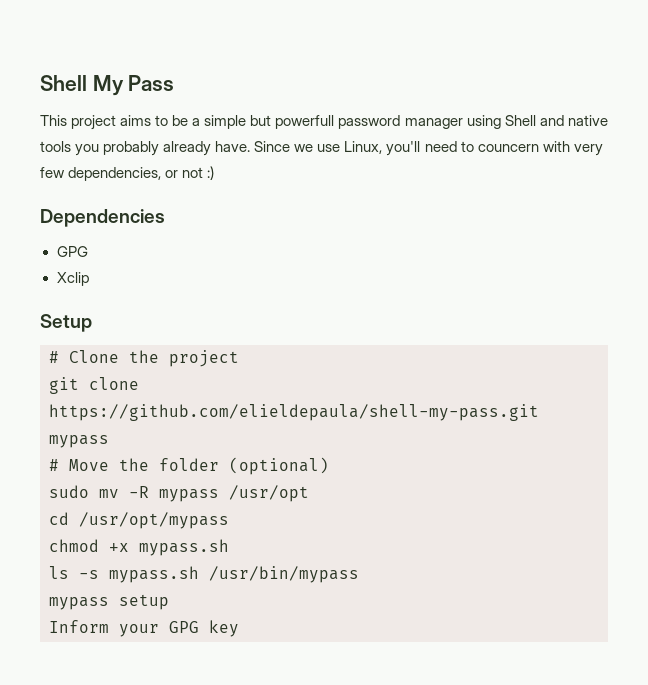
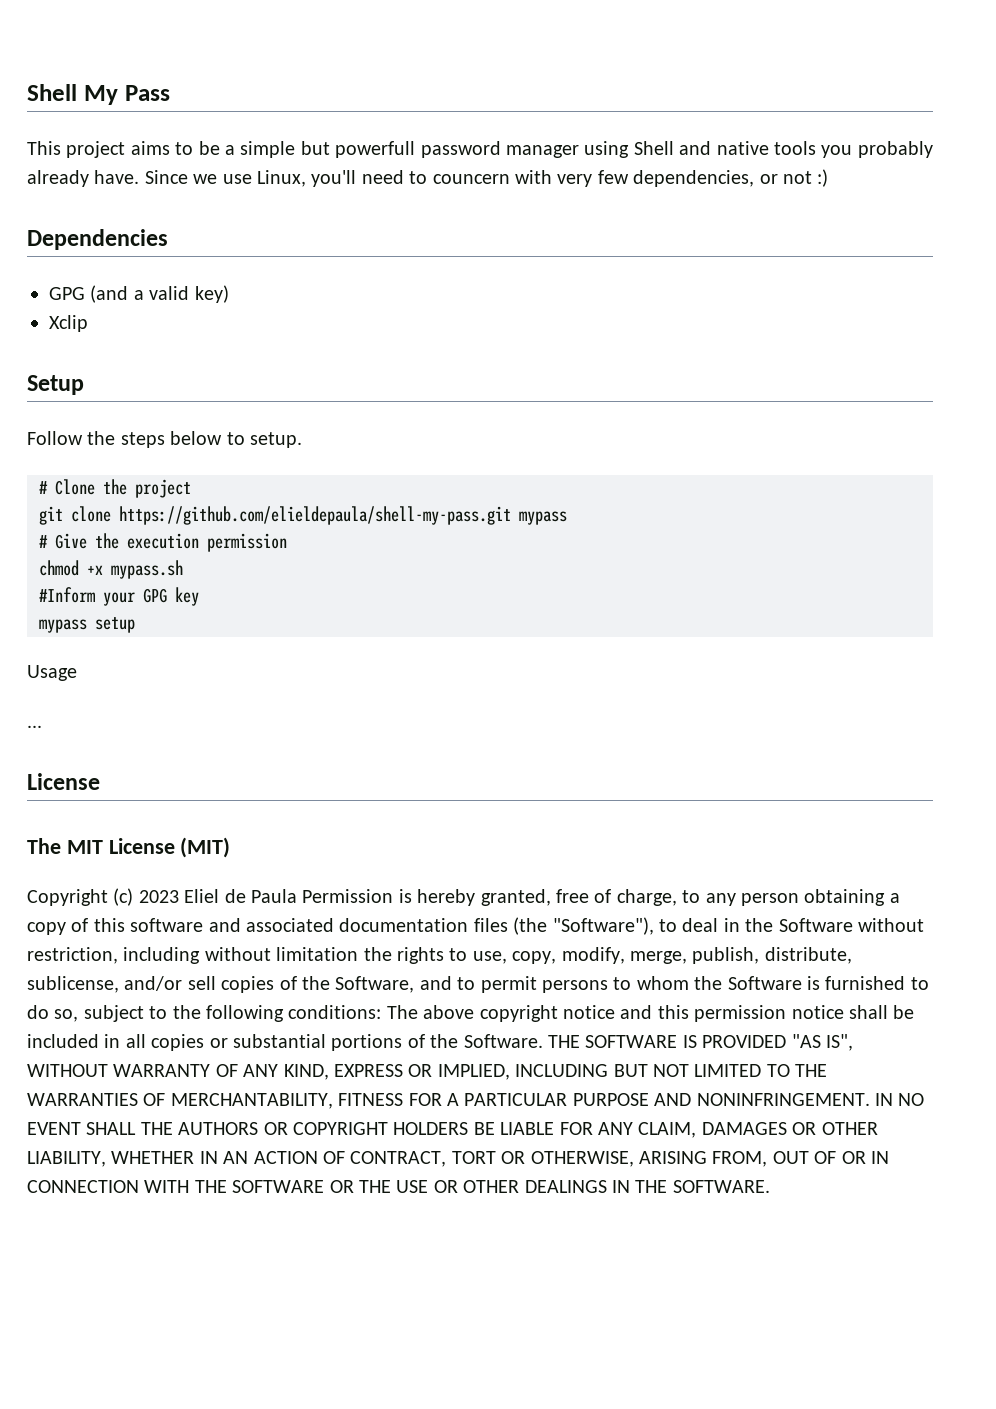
  Dependencies
- GPG
+ GPG (and a valid key)
  Xclip
  Setup
+ Follow the steps below to setup.
- # Move the folder (optional)
- sudo mv -R mypass /usr/opt
- cd /usr/opt/mypass
+ # Give the execution permission
  chmod +x mypass.sh
- ls -s mypass.sh /usr/bin/mypass
+ #Inform your GPG key
  mypass setup
- Inform your GPG key
+ Usage
+ ...
+ License
+ The MIT License (MIT)
+ Copyright (c) 2023 Eliel de Paula Permission is hereby granted, free of charge, to any person obtaining a copy of this software and associated documentation files (the "Software"), to deal in the Software without restriction, including without limitation the rights to use, copy, modify, merge, publish, distribute, sublicense, and/or sell copies of the Software, and to permit persons to whom the Software is furnished to do so, subject to the following conditions: The above copyright notice and this permission notice shall be included in all copies or substantial portions of the Software. THE SOFTWARE IS PROVIDED "AS IS", WITHOUT WARRANTY OF ANY KIND, EXPRESS OR IMPLIED, INCLUDING BUT NOT LIMITED TO THE WARRANTIES OF MERCHANTABILITY, FITNESS FOR A PARTICULAR PURPOSE AND NONINFRINGEMENT. IN NO EVENT SHALL THE AUTHORS OR COPYRIGHT HOLDERS BE LIABLE FOR ANY CLAIM, DAMAGES OR OTHER LIABILITY, WHETHER IN AN ACTION OF CONTRACT, TORT OR OTHERWISE, ARISING FROM, OUT OF OR IN CONNECTION WITH THE SOFTWARE OR THE USE OR OTHER DEALINGS IN THE SOFTWARE.

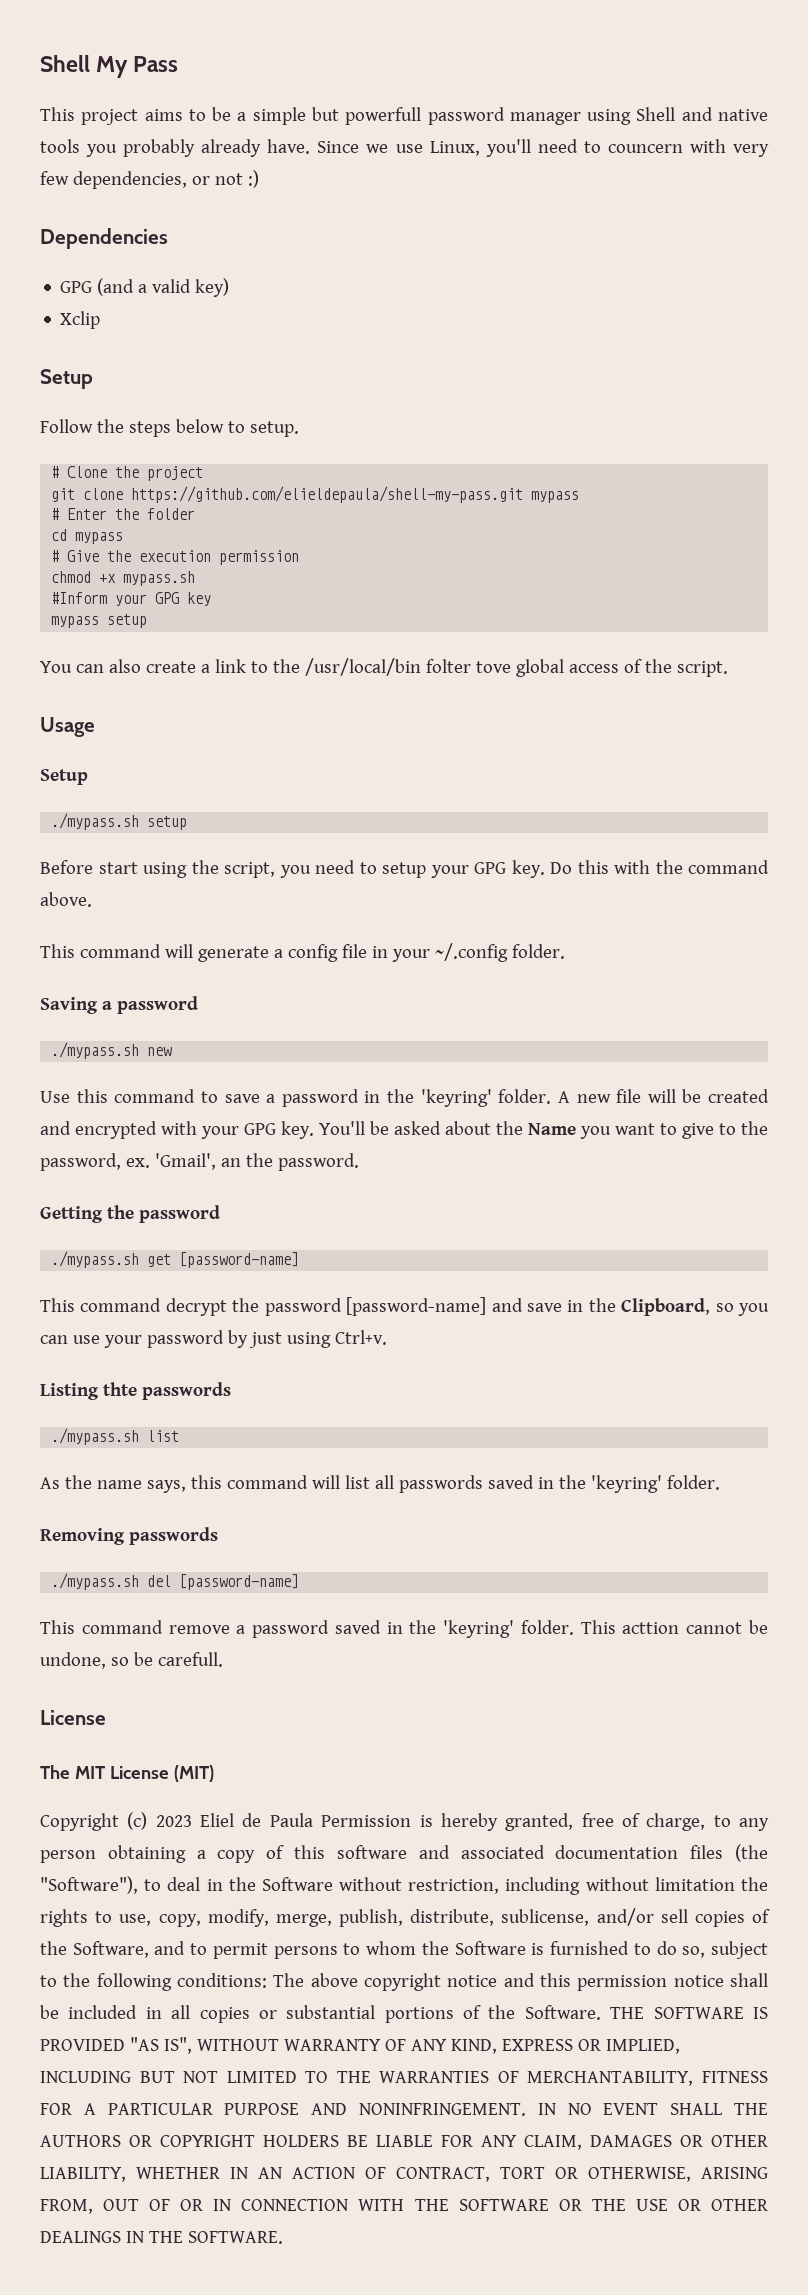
+ # Enter the folder
+ cd mypass
+ You can also create a link to the /usr/local/bin folter tove global access of the script.
  Usage
- ...
+ Setup
+ ./mypass.sh setup
+ Before start using the script, you need to setup your GPG key. Do this with the command above.
+ This command will generate a config file in your ~/.config folder.
+ Saving a password
+ ./mypass.sh new
+ Use this command to save a password in the 'keyring' folder. A new file will be created and encrypted with your GPG key. You'll be asked about the Name you want to give to the password, ex. 'Gmail', an the password.
+ Getting the password
+ ./mypass.sh get [password-name]
+ This command decrypt the password [password-name] and save in the Clipboard, so you can use your password by just using Ctrl+v.
+ Listing thte passwords
+ ./mypass.sh list
+ As the name says, this command will list all passwords saved in the 'keyring' folder.
+ Removing passwords
+ ./mypass.sh del [password-name]
+ This command remove a password saved in the 'keyring' folder. This acttion cannot be undone, so be carefull.

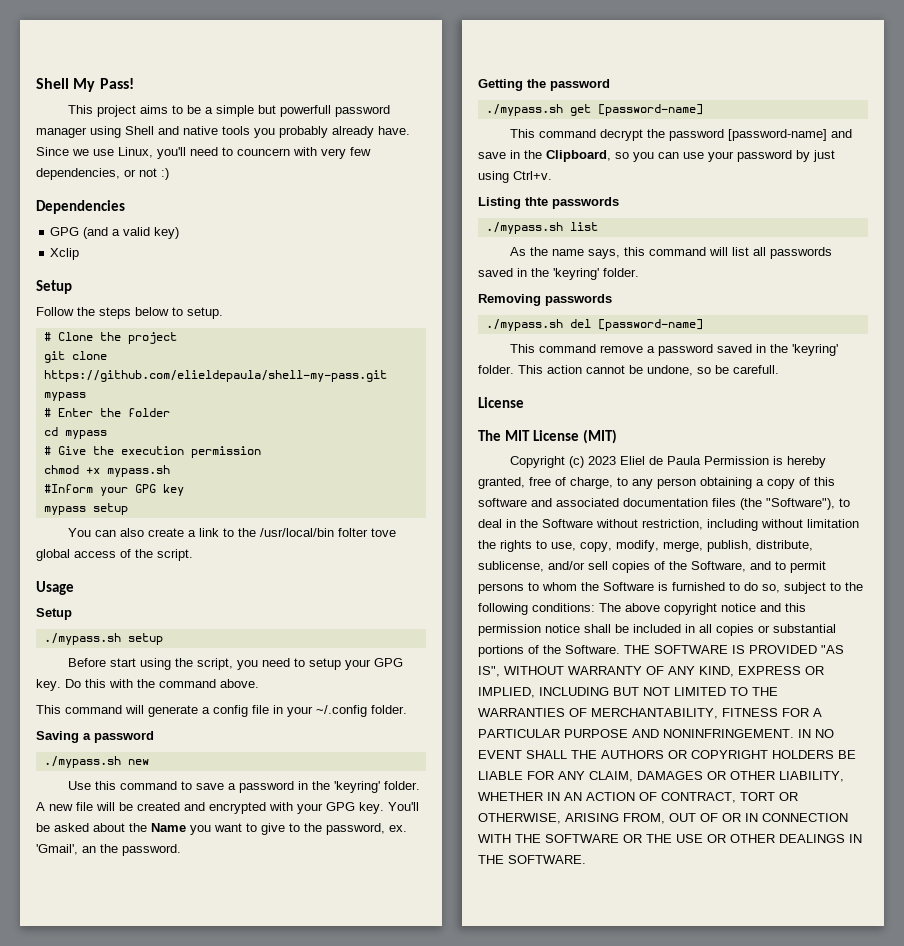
- Shell My Pass
+ Shell My Pass!
- This acttion cannot be undone, so be carefull.
+ This action cannot be undone, so be carefull.

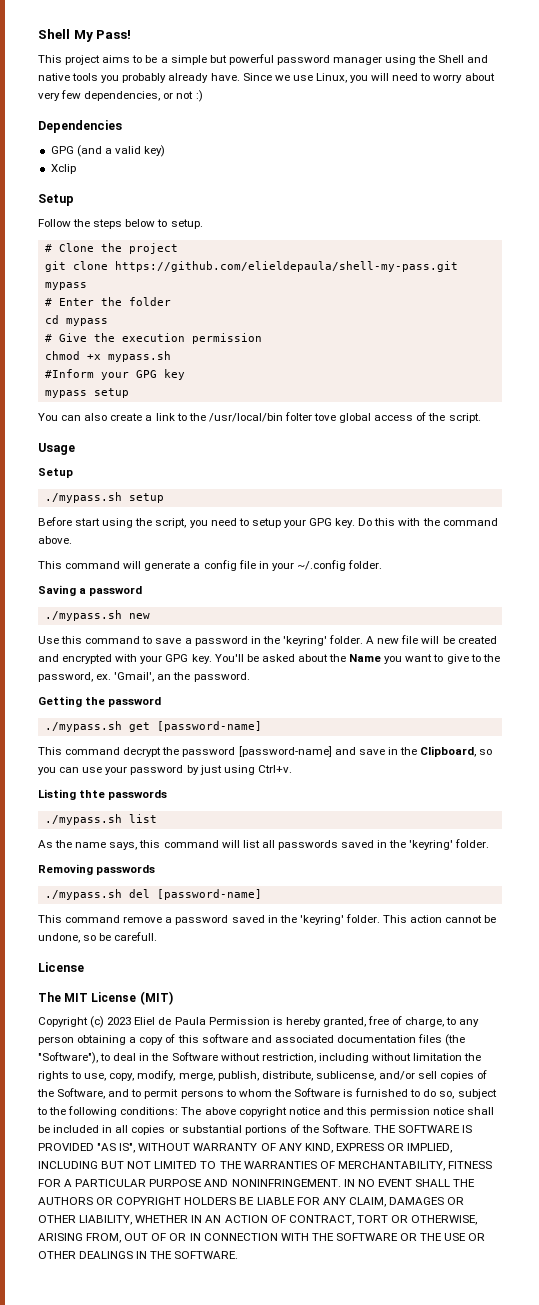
- This project aims to be a simple but powerfull password manager using Shell and native tools you probably already have.
+ This project aims to be a simple but powerful password manager using the Shell and native tools you probably already have.
- Since we use Linux, you'll need to councern with very few dependencies, or not :)
+ Since we use Linux, you will need to worry about very few dependencies, or not :)

